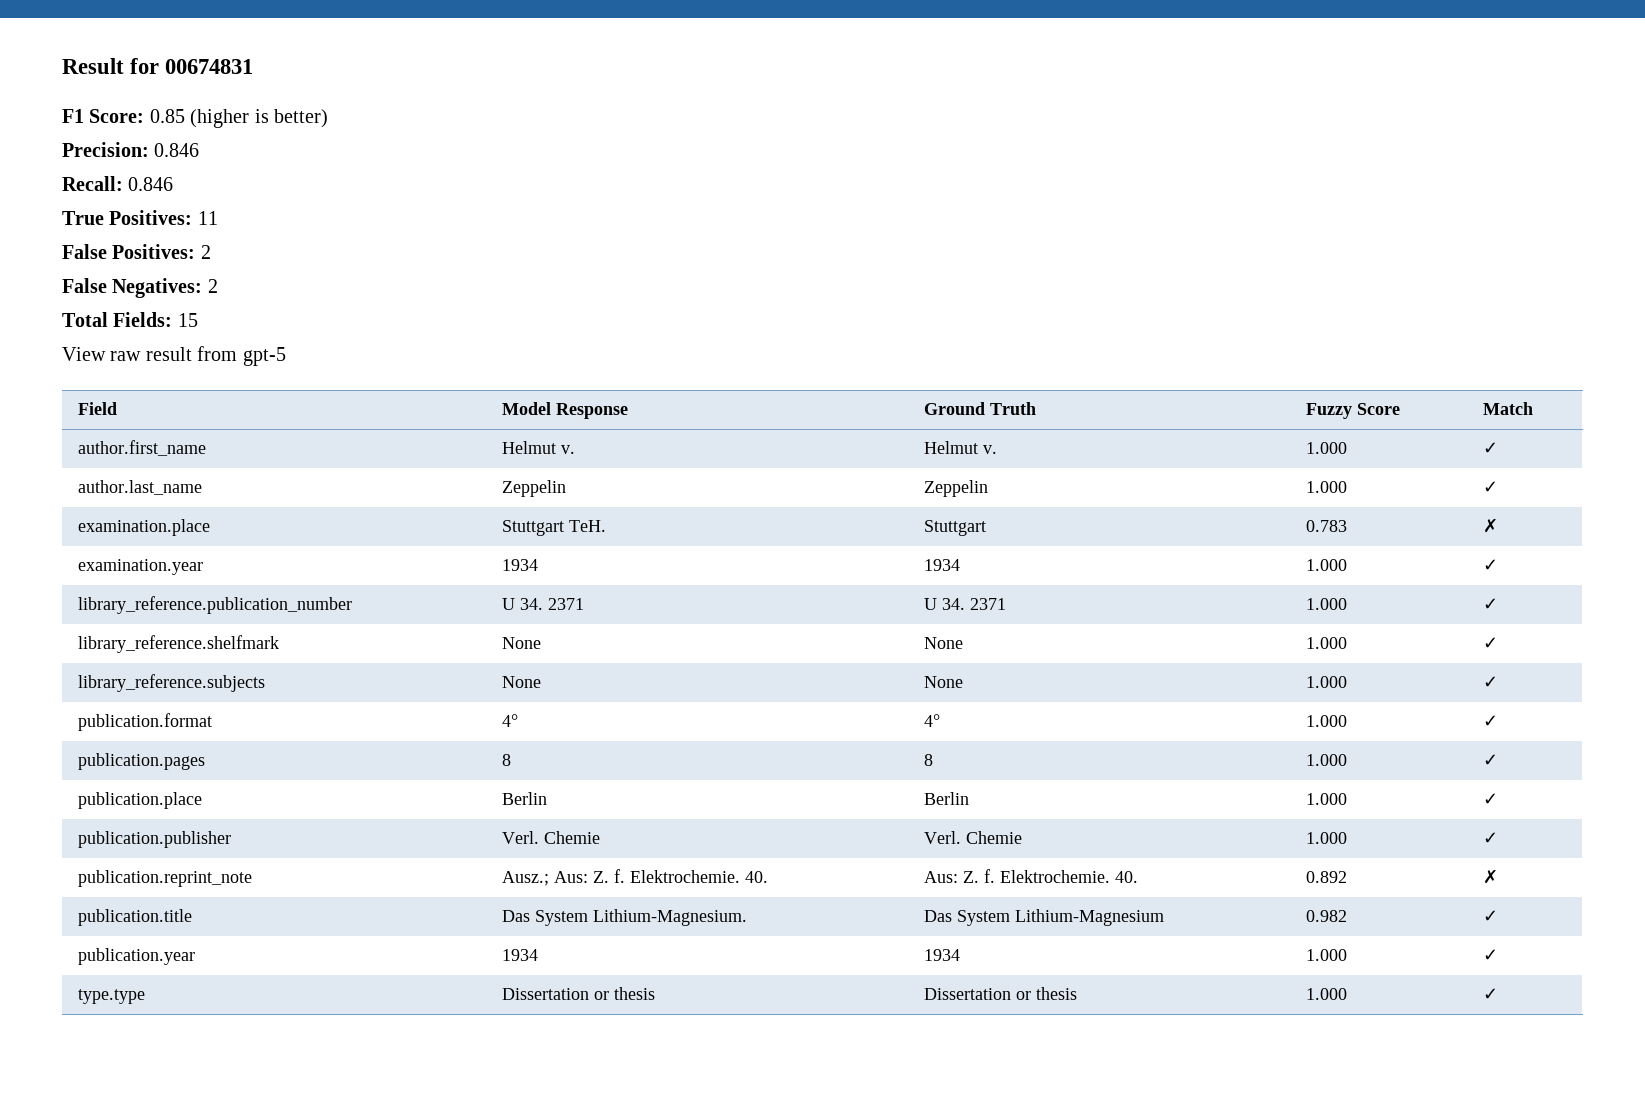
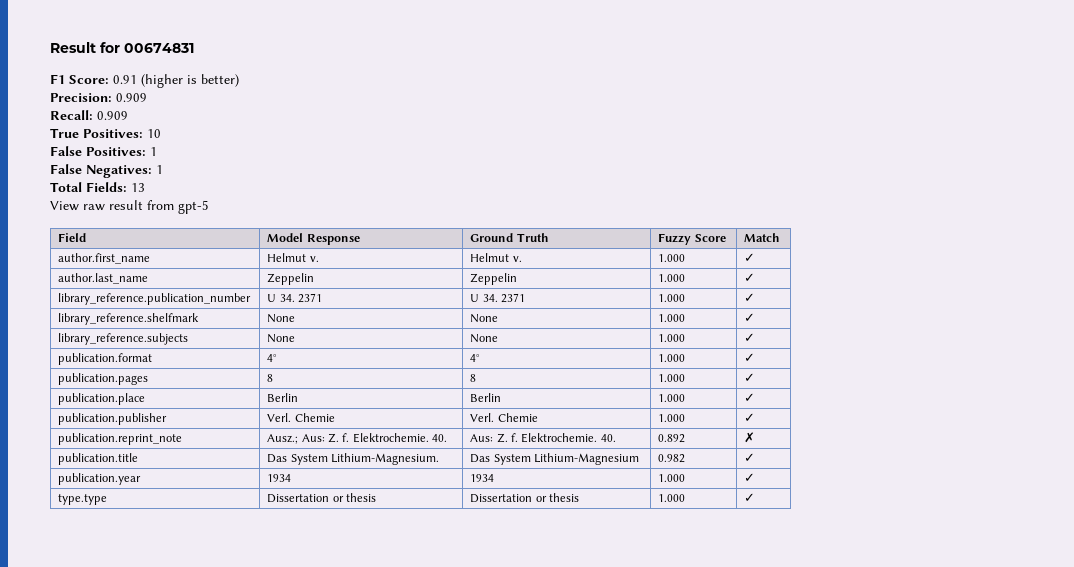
- F1 Score: 0.85 (higher is better)
+ F1 Score: 0.91 (higher is better)
- Precision: 0.846
+ Precision: 0.909
- Recall: 0.846
+ Recall: 0.909
- True Positives: 11
+ True Positives: 10
- False Positives: 2
+ False Positives: 1
- False Negatives: 2
+ False Negatives: 1
- Total Fields: 15
+ Total Fields: 13
- examination.place | Stuttgart TeH. | Stuttgart | 0.783 | ✗
- examination.year | 1934 | 1934 | 1.000 | ✓

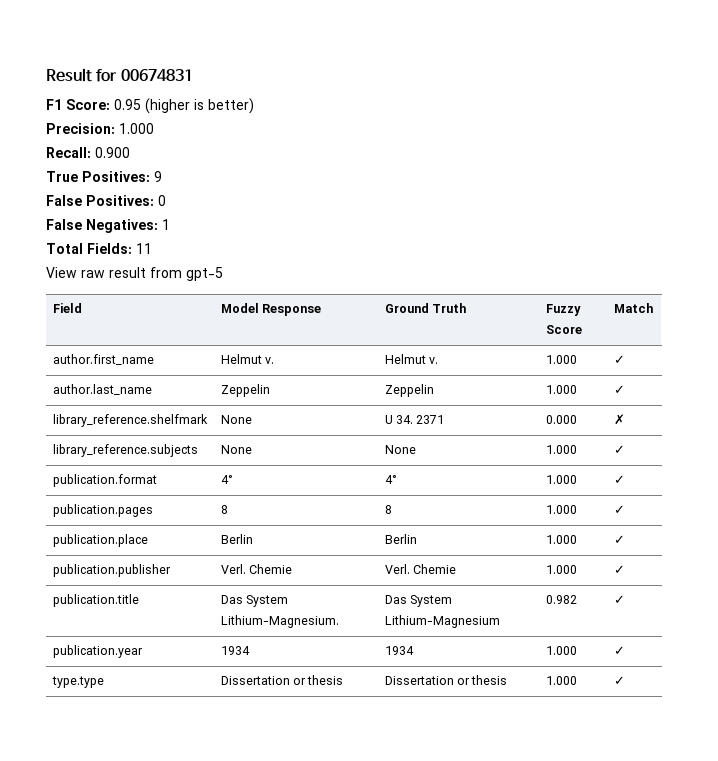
- F1 Score: 0.91 (higher is better)
+ F1 Score: 0.95 (higher is better)
- Precision: 0.909
+ Precision: 1.000
- Recall: 0.909
+ Recall: 0.900
- True Positives: 10
+ True Positives: 9
- False Positives: 1
+ False Positives: 0
- Total Fields: 13
+ Total Fields: 11
- library_reference.publication_number | U 34. 2371 | U 34. 2371 | 1.000 | ✓
- library_reference.shelfmark | None | None | 1.000 | ✓
+ library_reference.shelfmark | None | U 34. 2371 | 0.000 | ✗
- publication.reprint_note | Ausz.; Aus: Z. f. Elektrochemie. 40. | Aus: Z. f. Elektrochemie. 40. | 0.892 | ✗

